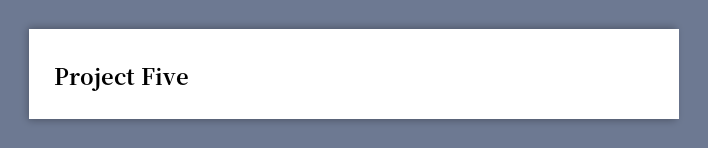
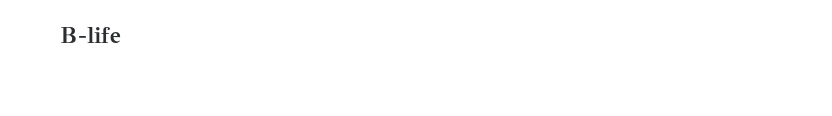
- Project Five
+ B-life

